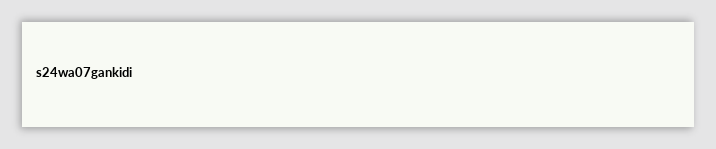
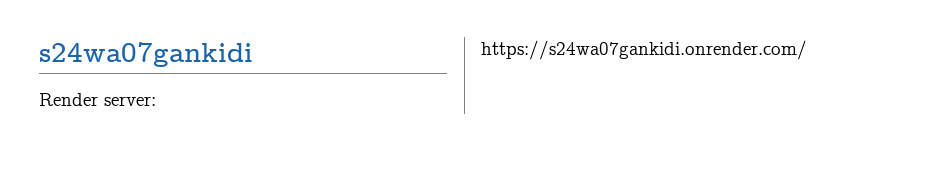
+ Render server: https://s24wa07gankidi.onrender.com/

